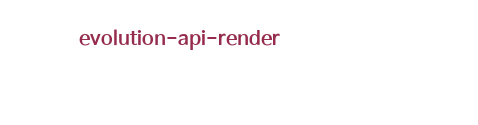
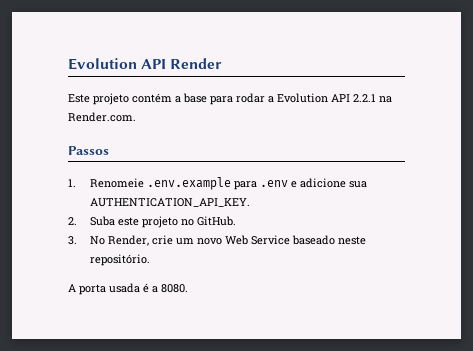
- evolution-api-render
+ Evolution API Render
+ Este projeto contém a base para rodar a Evolution API 2.2.1 na Render.com.
+ Passos
+ 1. Renomeie .env.example para .env e adicione sua AUTHENTICATION_API_KEY.
+ 2. Suba este projeto no GitHub.
+ 3. No Render, crie um novo Web Service baseado neste repositório.
+ A porta usada é a 8080.

